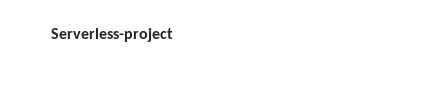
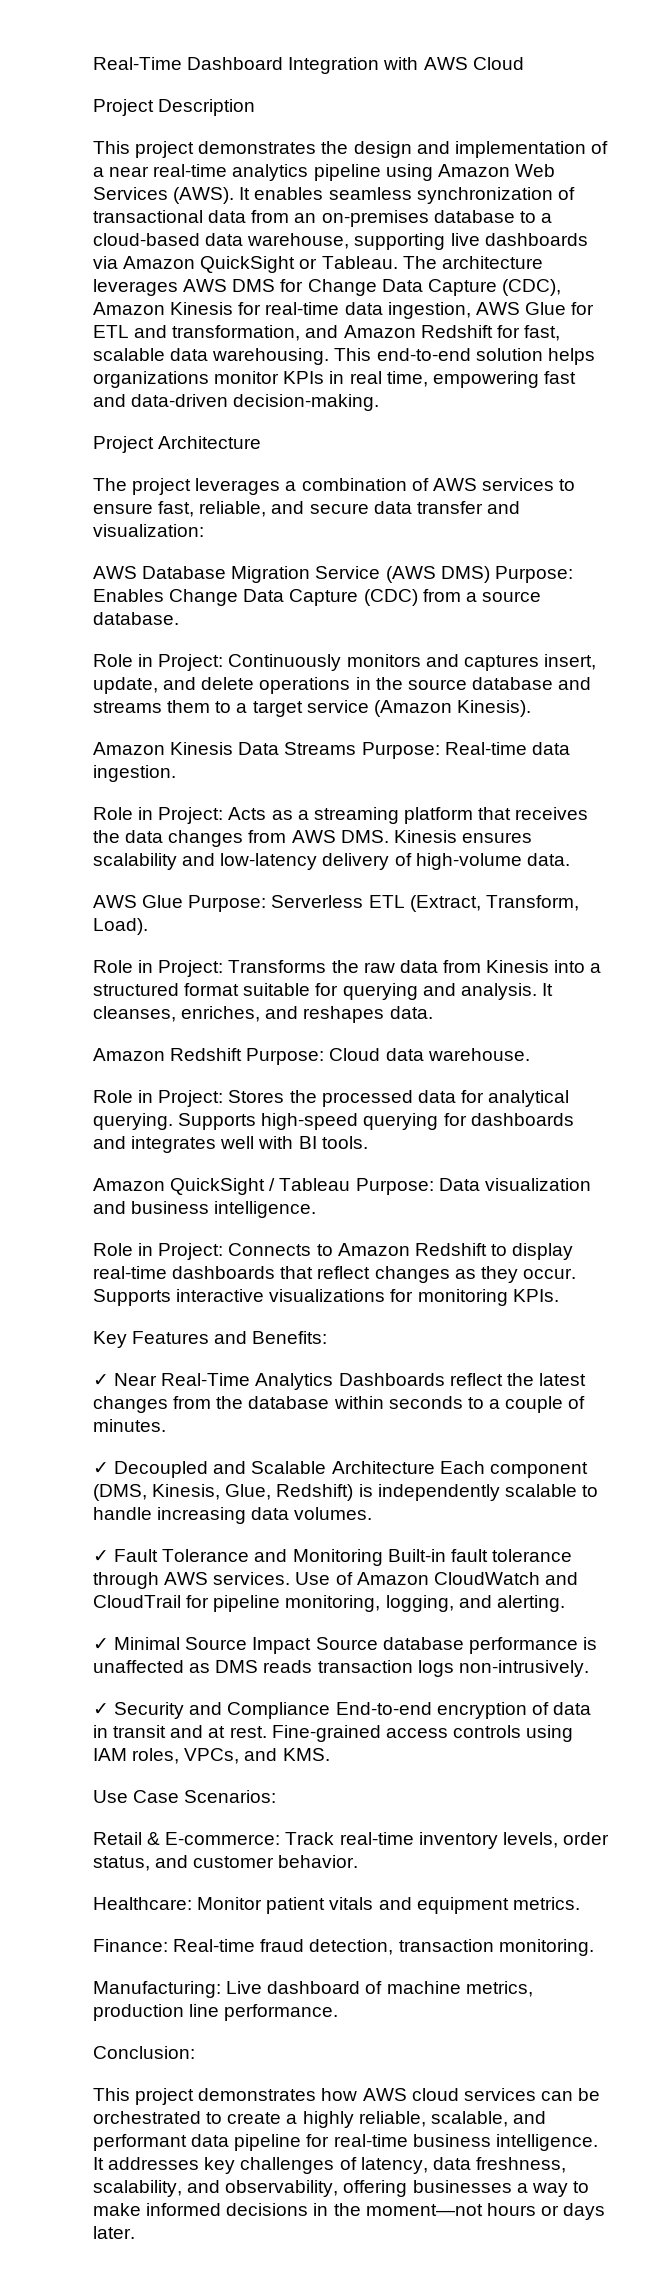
- Serverless-project
+ Real-Time Dashboard Integration with AWS Cloud
+ Project Description
+ This project demonstrates the design and implementation of a near real-time analytics pipeline using Amazon Web Services (AWS). It enables seamless synchronization of transactional data from an on-premises database to a cloud-based data warehouse, supporting live dashboards via Amazon QuickSight or Tableau. The architecture leverages AWS DMS for Change Data Capture (CDC), Amazon Kinesis for real-time data ingestion, AWS Glue for ETL and transformation, and Amazon Redshift for fast, scalable data warehousing. This end-to-end solution helps organizations monitor KPIs in real time, empowering fast and data-driven decision-making.
+ Project Architecture
+ The project leverages a combination of AWS services to ensure fast, reliable, and secure data transfer and visualization:
+ AWS Database Migration Service (AWS DMS) Purpose: Enables Change Data Capture (CDC) from a source database.
+ Role in Project: Continuously monitors and captures insert, update, and delete operations in the source database and streams them to a target service (Amazon Kinesis).
+ Amazon Kinesis Data Streams Purpose: Real-time data ingestion.
+ Role in Project: Acts as a streaming platform that receives the data changes from AWS DMS. Kinesis ensures scalability and low-latency delivery of high-volume data.
+ AWS Glue Purpose: Serverless ETL (Extract, Transform, Load).
+ Role in Project: Transforms the raw data from Kinesis into a structured format suitable for querying and analysis. It cleanses, enriches, and reshapes data.
+ Amazon Redshift Purpose: Cloud data warehouse.
+ Role in Project: Stores the processed data for analytical querying. Supports high-speed querying for dashboards and integrates well with BI tools.
+ Amazon QuickSight / Tableau Purpose: Data visualization and business intelligence.
+ Role in Project: Connects to Amazon Redshift to display real-time dashboards that reflect changes as they occur. Supports interactive visualizations for monitoring KPIs.
+ Key Features and Benefits:
+ ✓ Near Real-Time Analytics Dashboards reflect the latest changes from the database within seconds to a couple of minutes.
+ ✓ Decoupled and Scalable Architecture Each component (DMS, Kinesis, Glue, Redshift) is independently scalable to handle increasing data volumes.
+ ✓ Fault Tolerance and Monitoring Built-in fault tolerance through AWS services. Use of Amazon CloudWatch and CloudTrail for pipeline monitoring, logging, and alerting.
+ ✓ Minimal Source Impact Source database performance is unaffected as DMS reads transaction logs non-intrusively.
+ ✓ Security and Compliance End-to-end encryption of data in transit and at rest. Fine-grained access controls using IAM roles, VPCs, and KMS.
+ Use Case Scenarios:
+ Retail & E-commerce: Track real-time inventory levels, order status, and customer behavior.
+ Healthcare: Monitor patient vitals and equipment metrics.
+ Finance: Real-time fraud detection, transaction monitoring.
+ Manufacturing: Live dashboard of machine metrics, production line performance.
+ Conclusion:
+ This project demonstrates how AWS cloud services can be orchestrated to create a highly reliable, scalable, and performant data pipeline for real-time business intelligence. It addresses key challenges of latency, data freshness, scalability, and observability, offering businesses a way to make informed decisions in the moment—not hours or days later.

